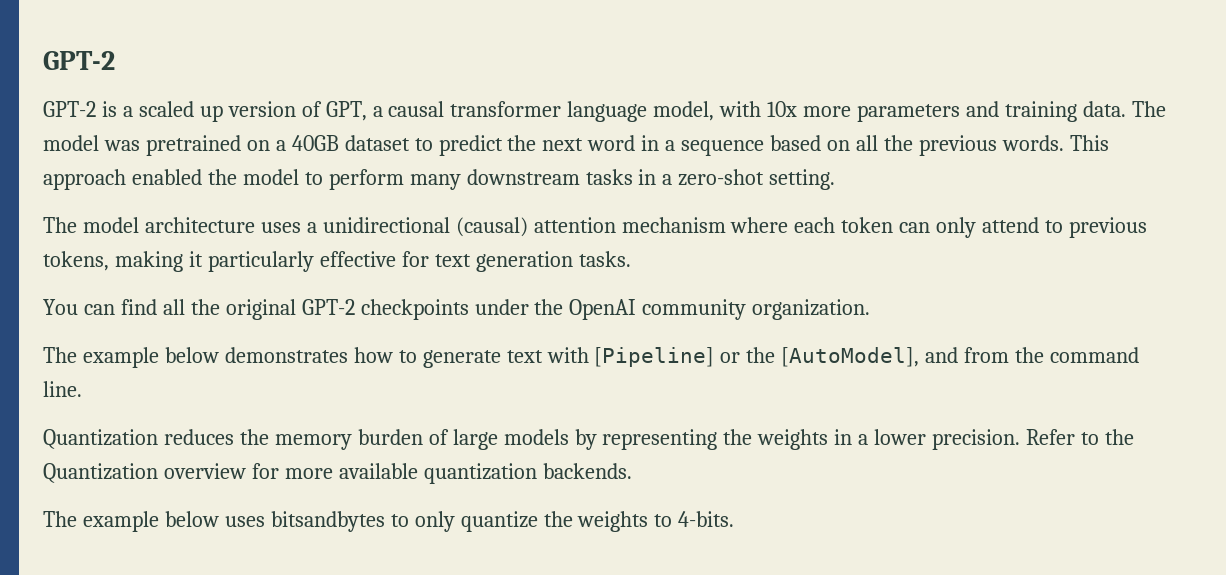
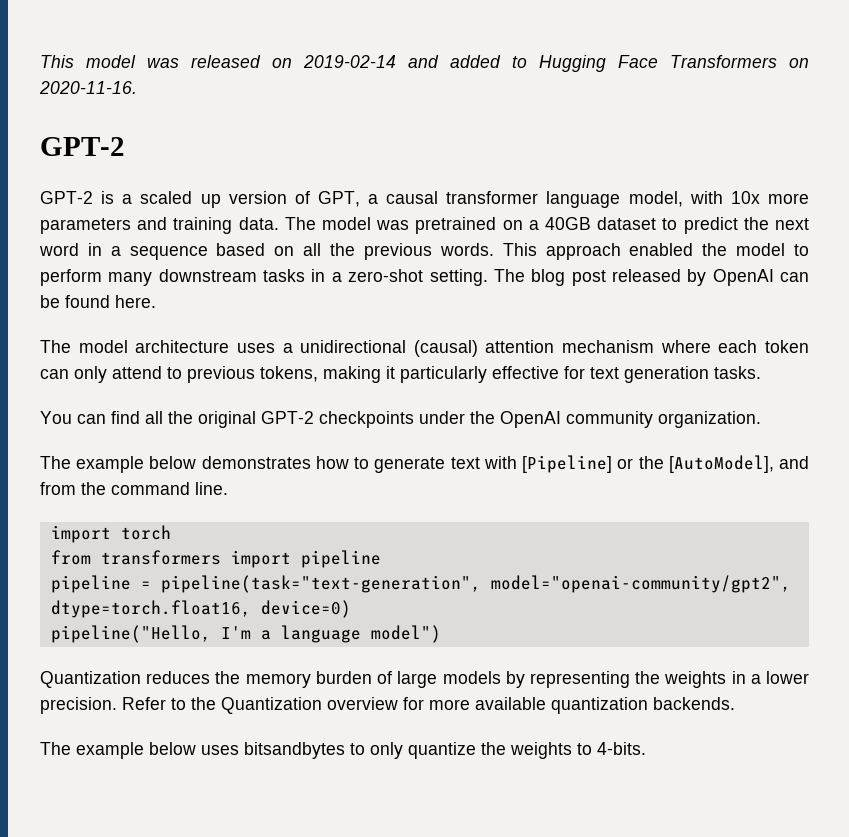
+ This model was released on 2019-02-14 and added to Hugging Face Transformers on 2020-11-16.
+ The blog post released by OpenAI can be found here.
+ import torch
+ from transformers import pipeline
+ pipeline = pipeline(task="text-generation", model="openai-community/gpt2", dtype=torch.float16, device=0)
+ pipeline("Hello, I'm a language model")

